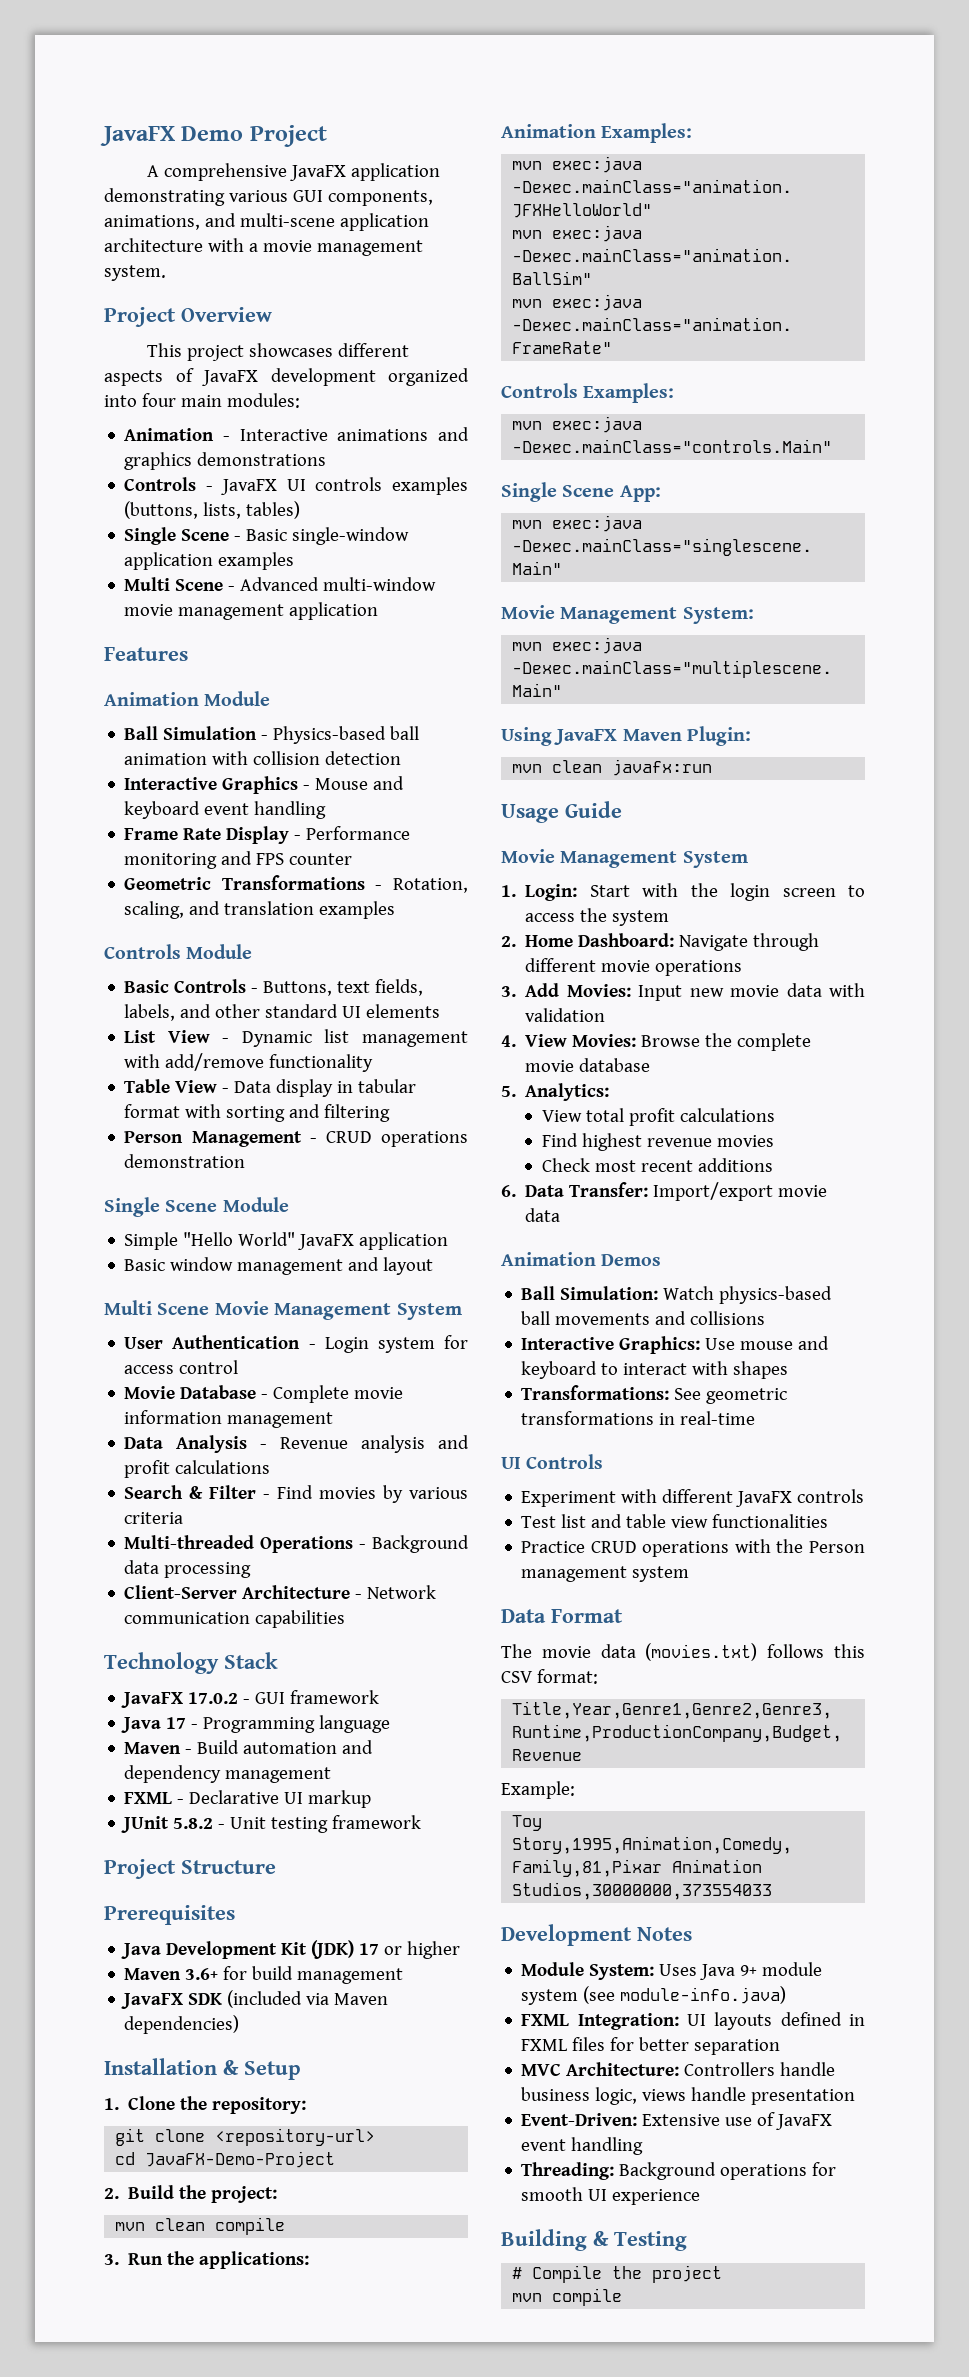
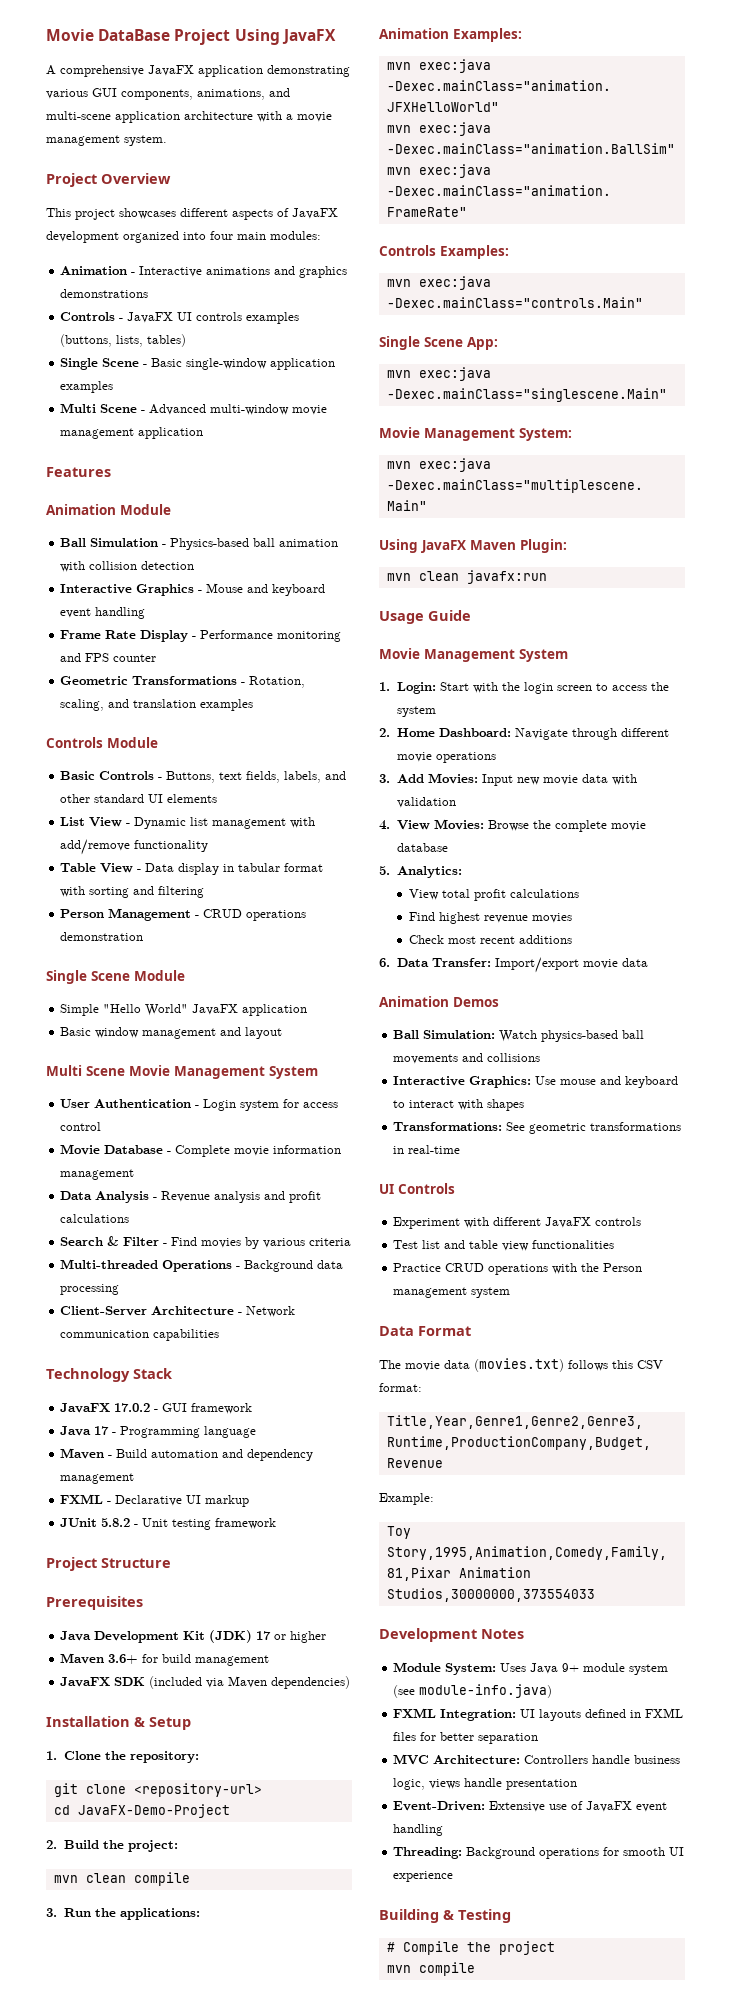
- JavaFX Demo Project
+ Movie DataBase Project Using JavaFX

